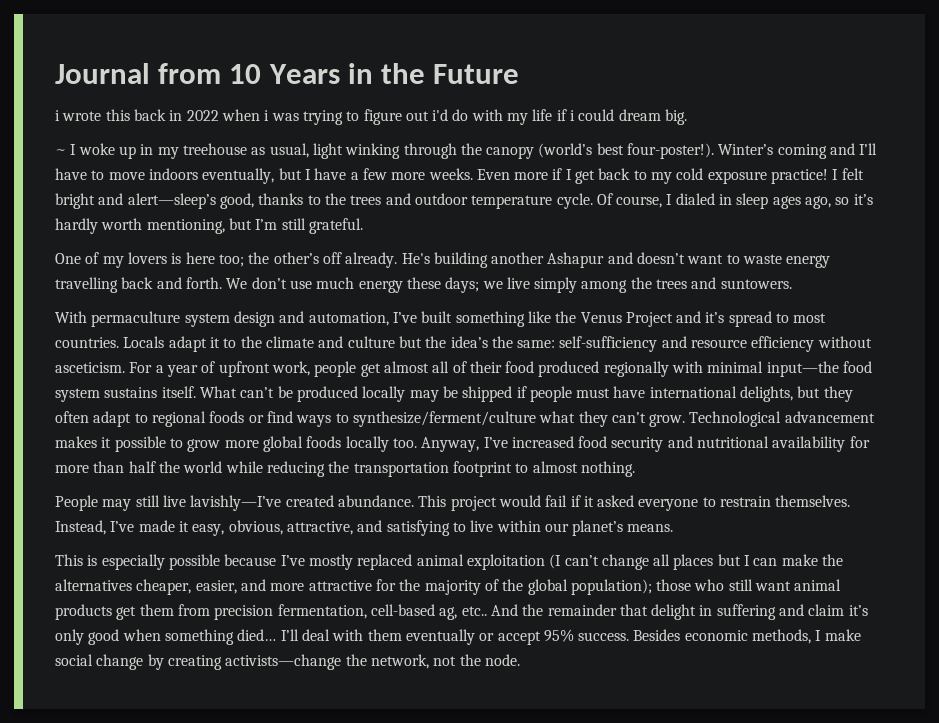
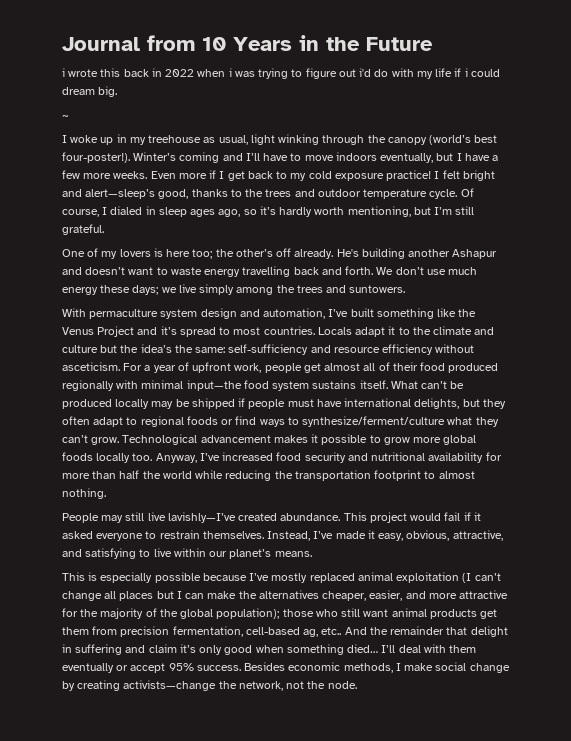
- ~ I woke up in my treehouse as usual, light winking through the canopy (world’s best four-poster!).
+ ~
+ I woke up in my treehouse as usual, light winking through the canopy (world’s best four-poster!).

